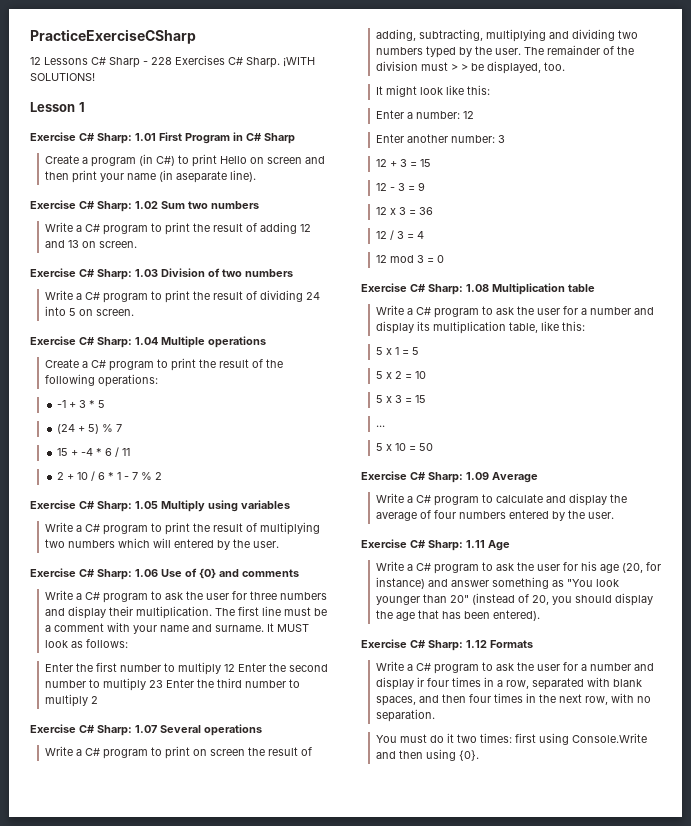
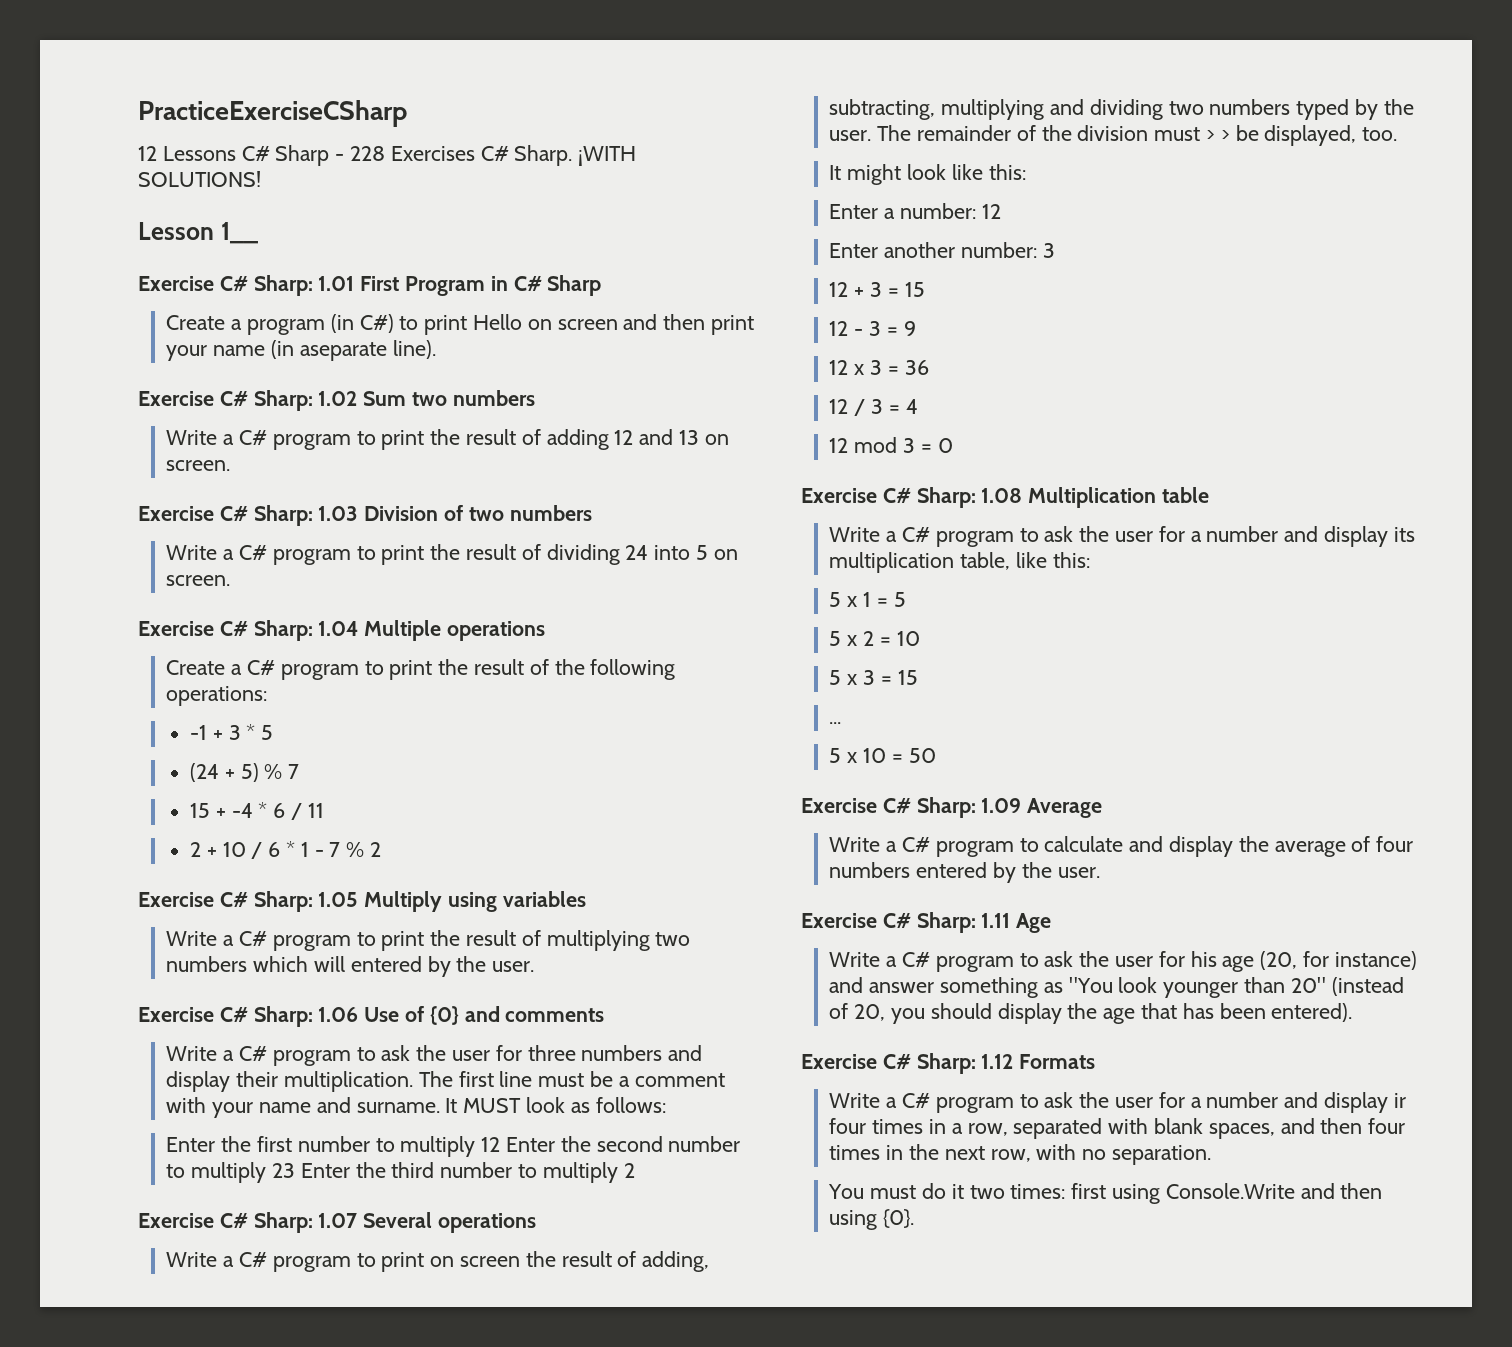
- Lesson 1
+ Lesson 1__

